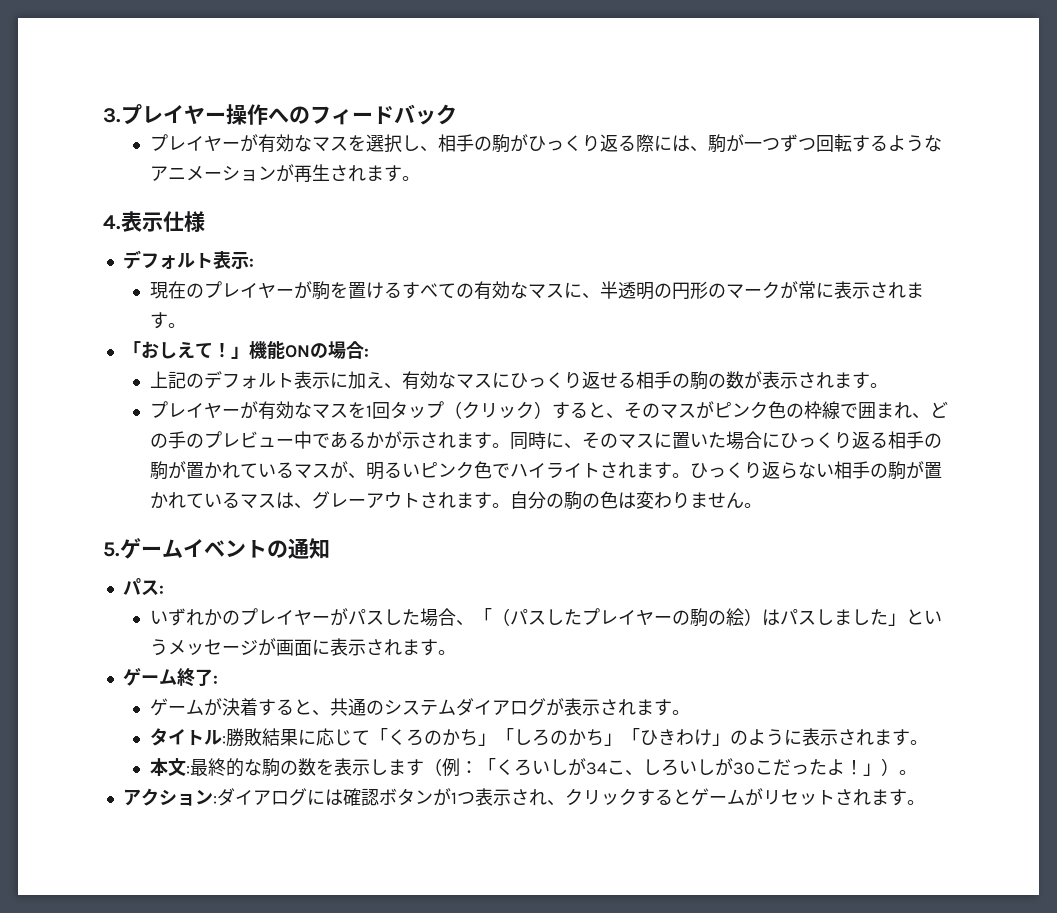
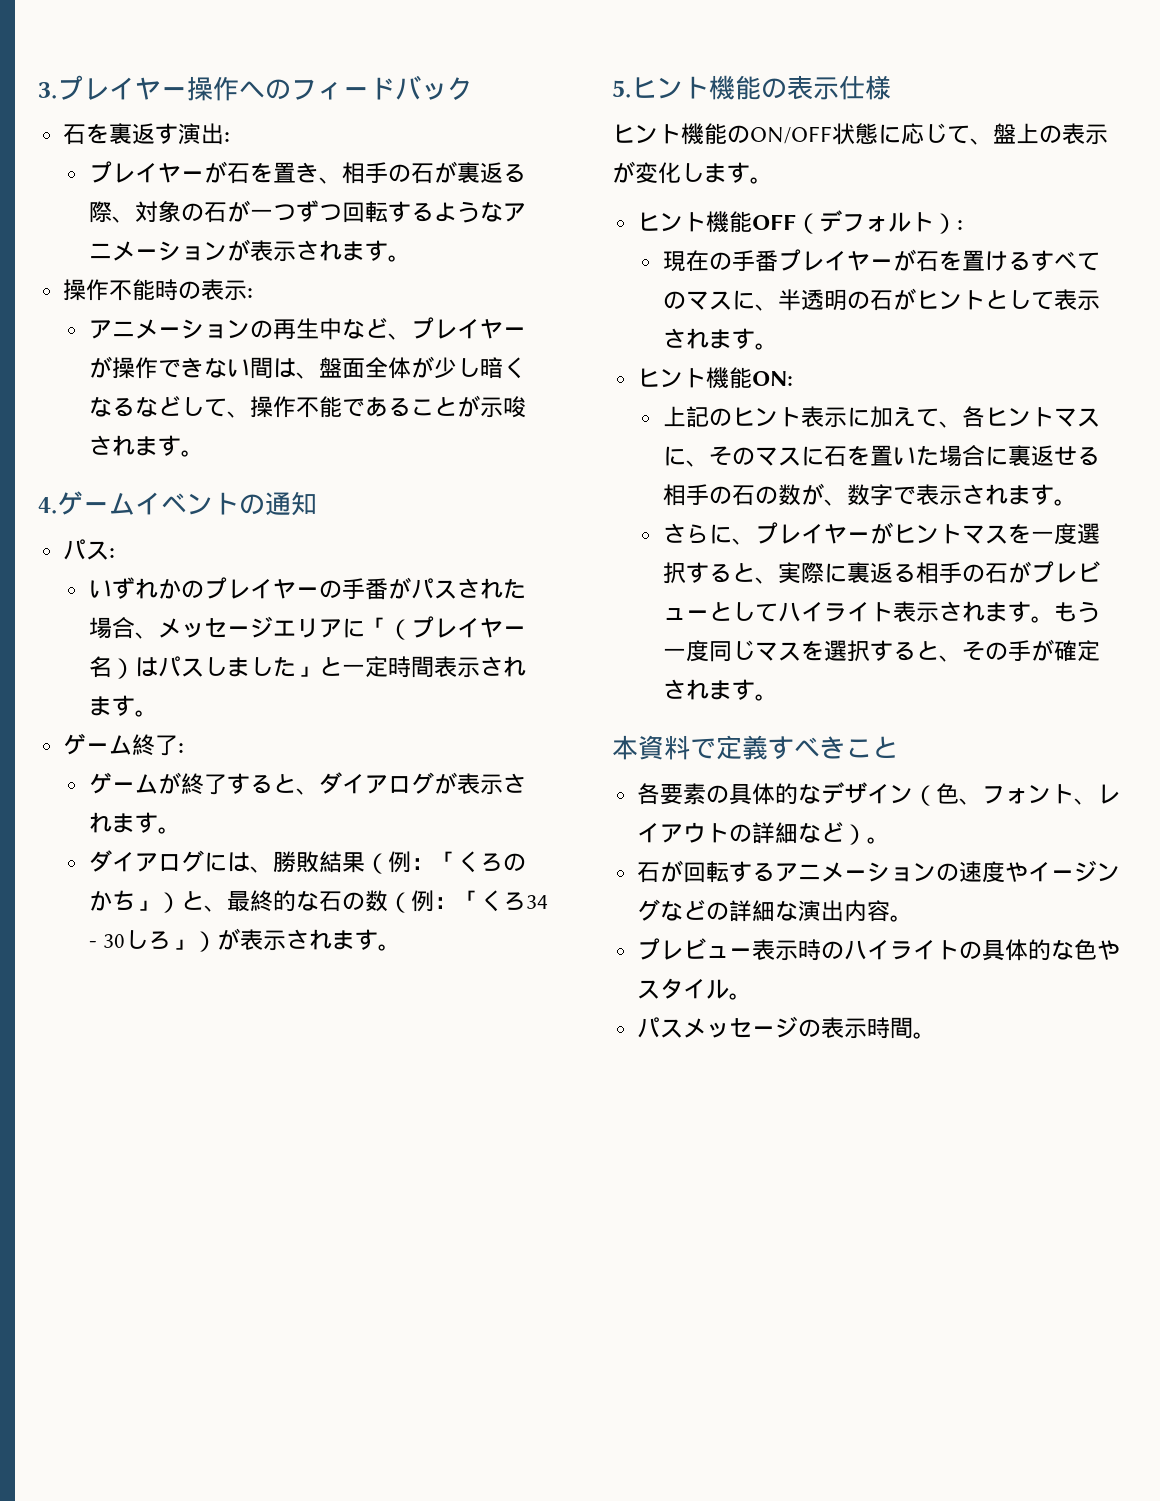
- プレイヤーが有効なマスを選択し、相手の駒がひっくり返る際には、駒が一つずつ回転するようなアニメーションが再生されます。
- 4.表示仕様
- デフォルト表示:
- 現在のプレイヤーが駒を置けるすべての有効なマスに、半透明の円形のマークが常に表示されます。
- 「おしえて！」機能ONの場合:
- 上記のデフォルト表示に加え、有効なマスにひっくり返せる相手の駒の数が表示されます。
- プレイヤーが有効なマスを1回タップ（クリック）すると、そのマスがピンク色の枠線で囲まれ、どの手のプレビュー中であるかが示されます。同時に、そのマスに置いた場合にひっくり返る相手の駒が置かれているマスが、明るいピンク色でハイライトされます。ひっくり返らない相手の駒が置かれているマスは、グレーアウトされます。自分の駒の色は変わりません。
- 5.ゲームイベントの通知
+ 石を裏返す演出:
+ プレイヤーが石を置き、相手の石が裏返る際、対象の石が一つずつ回転するようなアニメーションが表示されます。
+ 操作不能時の表示:
+ アニメーションの再生中など、プレイヤーが操作できない間は、盤面全体が少し暗くなるなどして、操作不能であることが示唆されます。
+ 4.ゲームイベントの通知
- いずれかのプレイヤーがパスした場合、「（パスしたプレイヤーの駒の絵）はパスしました」というメッセージが画面に表示されます。
+ いずれかのプレイヤーの手番がパスされた場合、メッセージエリアに「（プレイヤー名）はパスしました」と一定時間表示されます。
- ゲームが決着すると、共通のシステムダイアログが表示されます。
+ ゲームが終了すると、ダイアログが表示されます。
- タイトル:勝敗結果に応じて「くろのかち」「しろのかち」「ひきわけ」のように表示されます。
- 本文:最終的な駒の数を表示します（例：「くろいしが34こ、しろいしが30こだったよ！」）。
- アクション:ダイアログには確認ボタンが1つ表示され、クリックするとゲームがリセットされます。
+ ダイアログには、勝敗結果（例：「くろのかち」）と、最終的な石の数（例：「くろ34 - 30しろ」）が表示されます。
+ 5.ヒント機能の表示仕様
+ ヒント機能のON/OFF状態に応じて、盤上の表示が変化します。
+ ヒント機能OFF（デフォルト）:
+ 現在の手番プレイヤーが石を置けるすべてのマスに、半透明の石がヒントとして表示されます。
+ ヒント機能ON:
+ 上記のヒント表示に加えて、各ヒントマスに、そのマスに石を置いた場合に裏返せる相手の石の数が、数字で表示されます。
+ さらに、プレイヤーがヒントマスを一度選択すると、実際に裏返る相手の石がプレビューとしてハイライト表示されます。もう一度同じマスを選択すると、その手が確定されます。
+ 本資料で定義すべきこと
+ 各要素の具体的なデザイン（色、フォント、レイアウトの詳細など）。
+ 石が回転するアニメーションの速度やイージングなどの詳細な演出内容。
+ プレビュー表示時のハイライトの具体的な色やスタイル。
+ パスメッセージの表示時間。

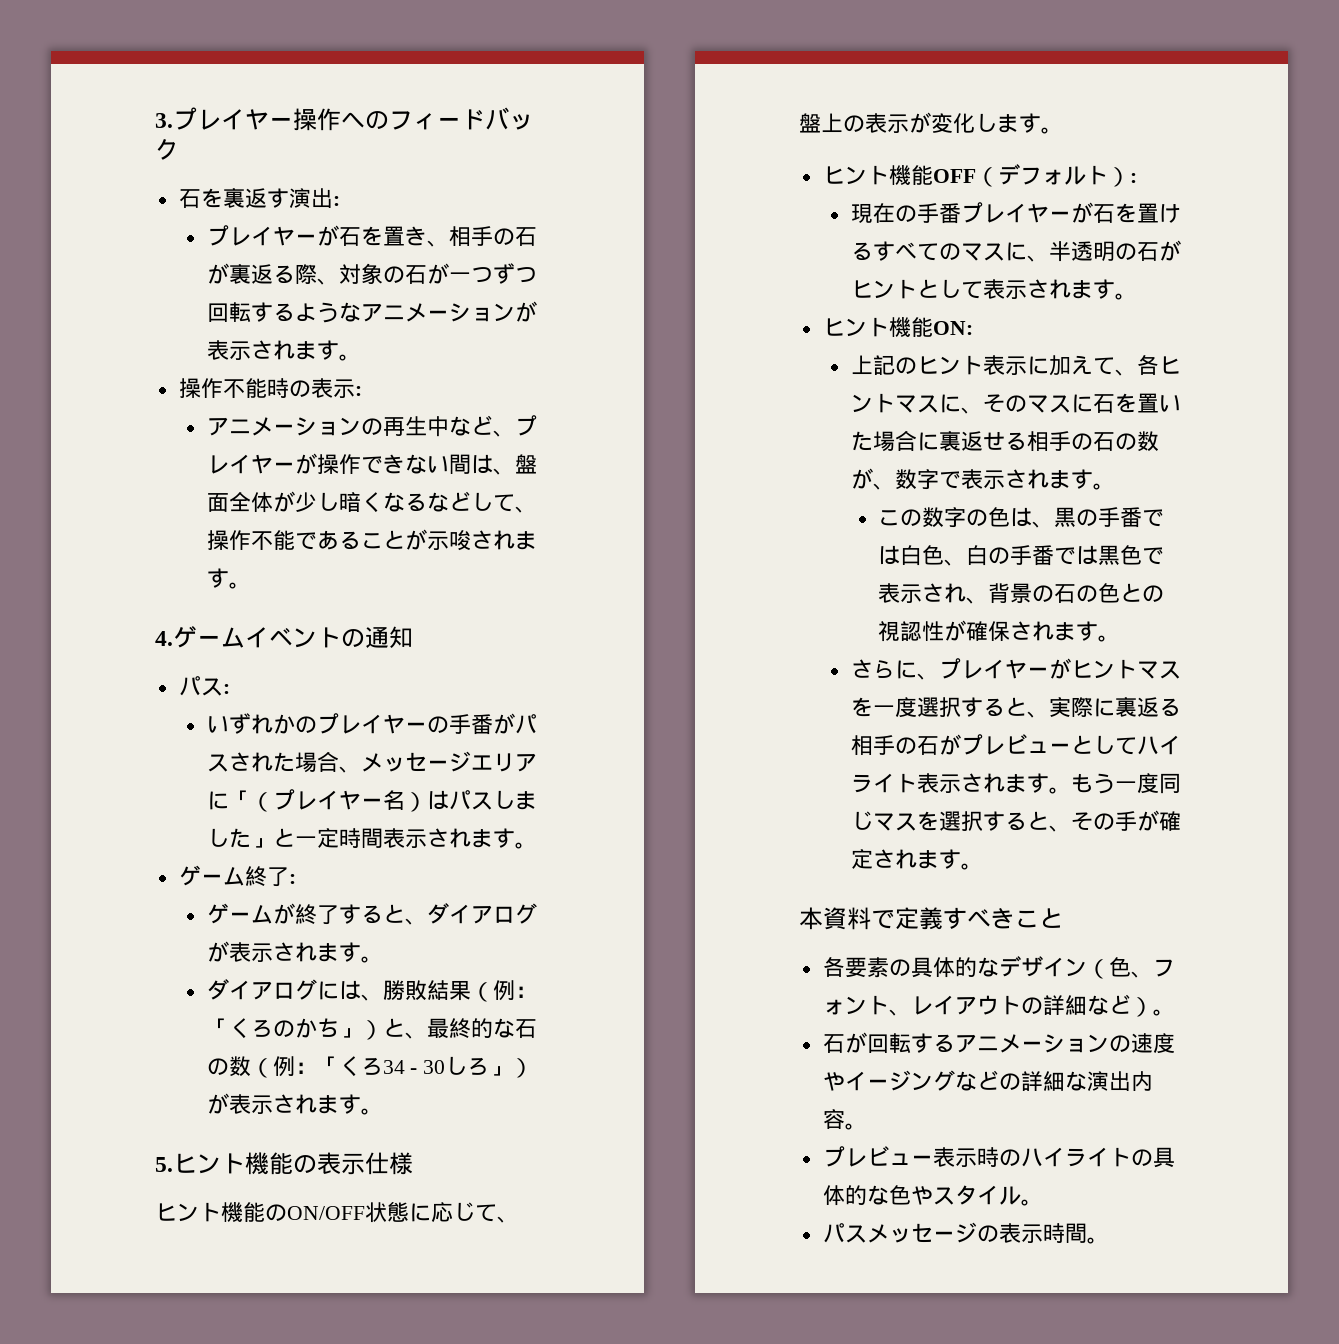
+ この数字の色は、黒の手番では白色、白の手番では黒色で表示され、背景の石の色との視認性が確保されます。

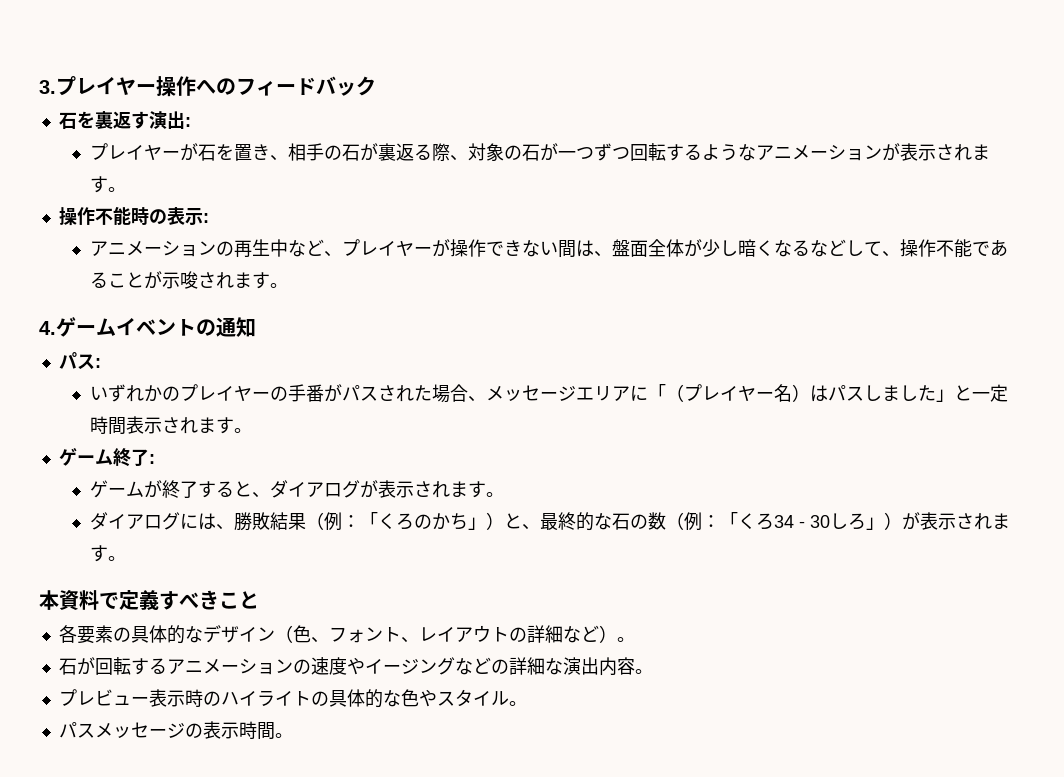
- 5.ヒント機能の表示仕様
- ヒント機能のON/OFF状態に応じて、盤上の表示が変化します。
- ヒント機能OFF（デフォルト）:
- 現在の手番プレイヤーが石を置けるすべてのマスに、半透明の石がヒントとして表示されます。
- ヒント機能ON:
- 上記のヒント表示に加えて、各ヒントマスに、そのマスに石を置いた場合に裏返せる相手の石の数が、数字で表示されます。
- この数字の色は、黒の手番では白色、白の手番では黒色で表示され、背景の石の色との視認性が確保されます。
- さらに、プレイヤーがヒントマスを一度選択すると、実際に裏返る相手の石がプレビューとしてハイライト表示されます。もう一度同じマスを選択すると、その手が確定されます。

